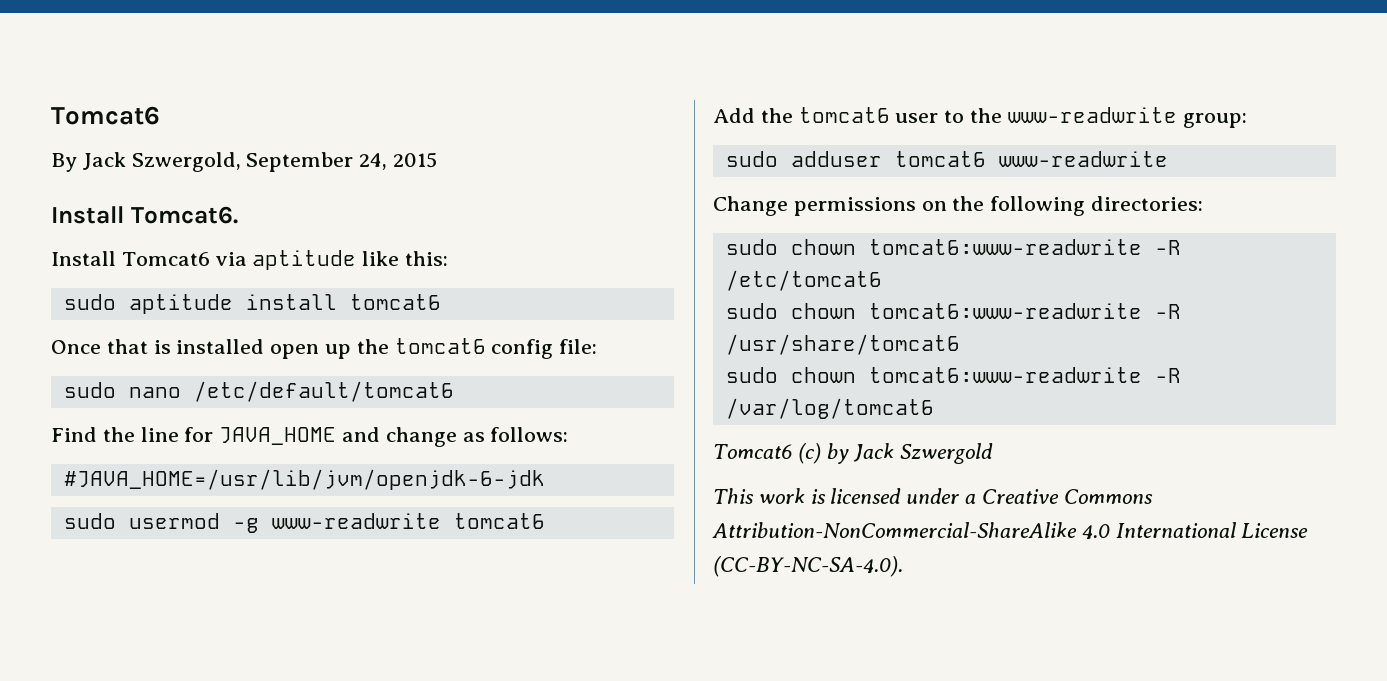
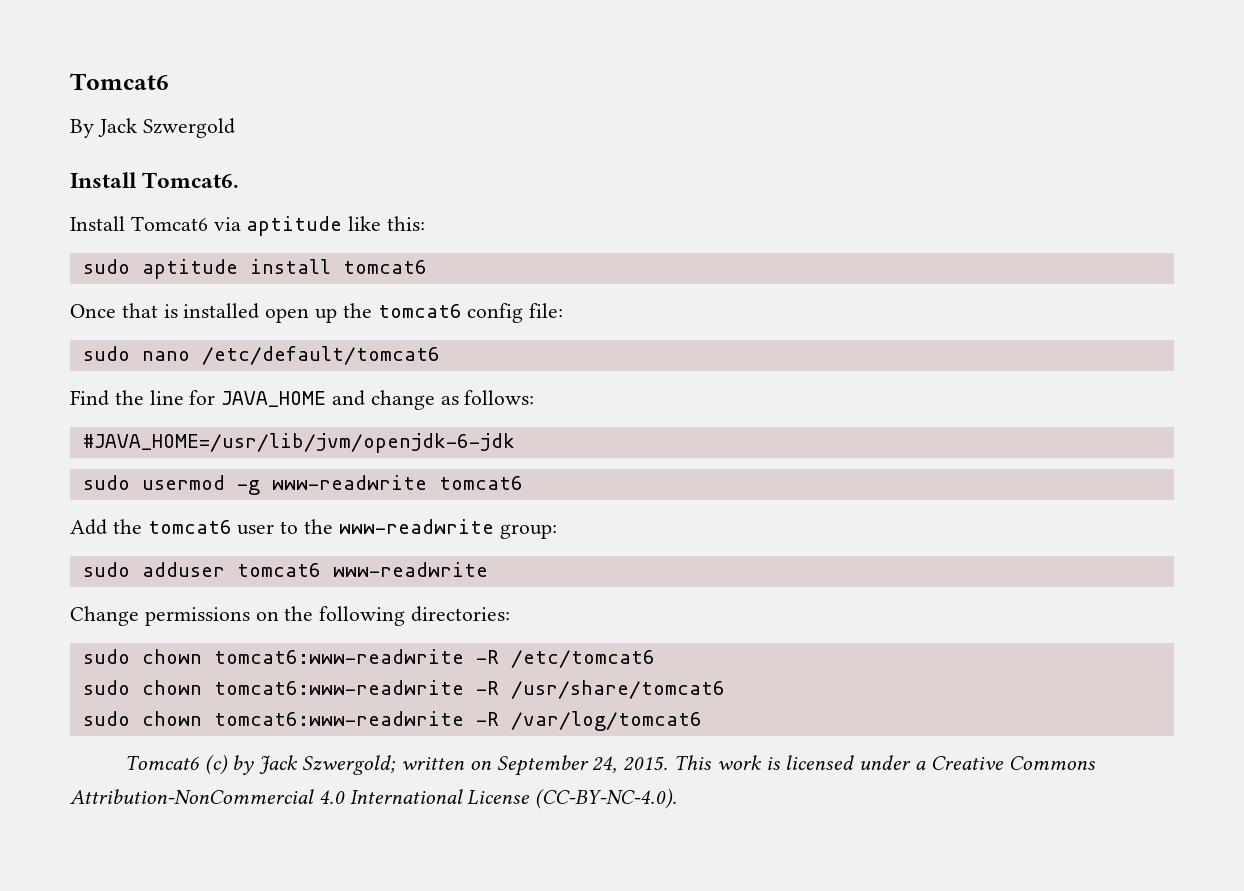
- By Jack Szwergold, September 24, 2015
+ By Jack Szwergold
- Tomcat6 (c) by Jack Szwergold
- This work is licensed under a Creative Commons Attribution-NonCommercial-ShareAlike 4.0 International License (CC-BY-NC-SA-4.0).
+ Tomcat6 (c) by Jack Szwergold; written on September 24, 2015. This work is licensed under a Creative Commons Attribution-NonCommercial 4.0 International License (CC-BY-NC-4.0).

